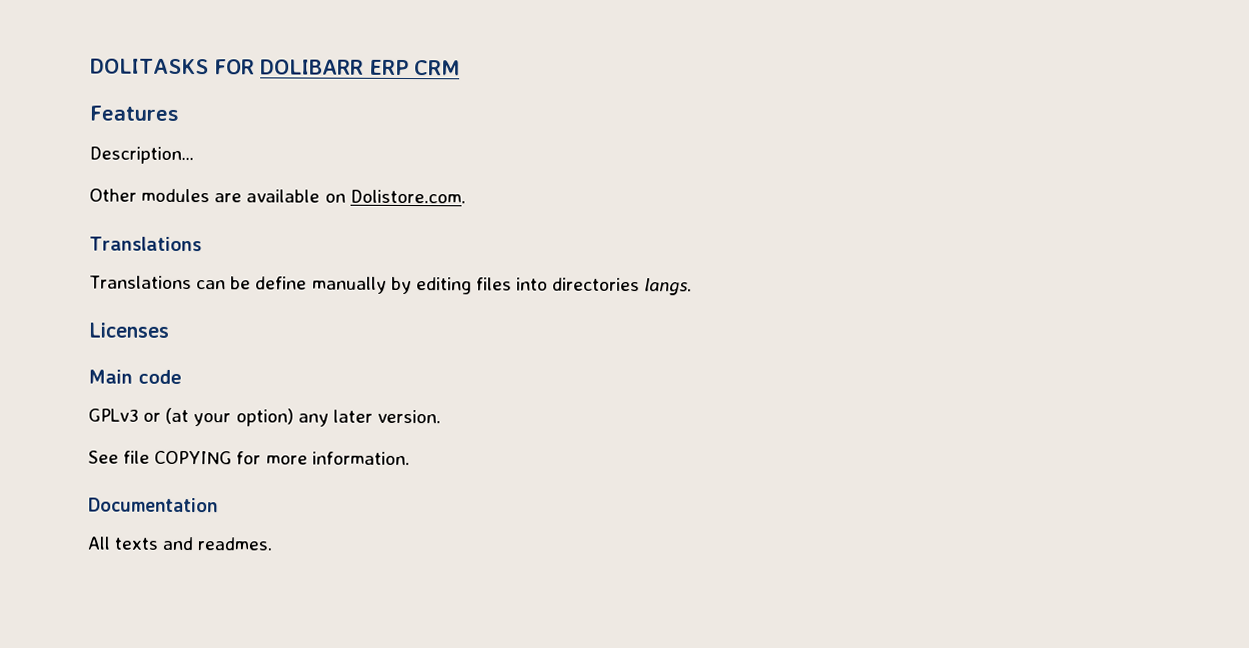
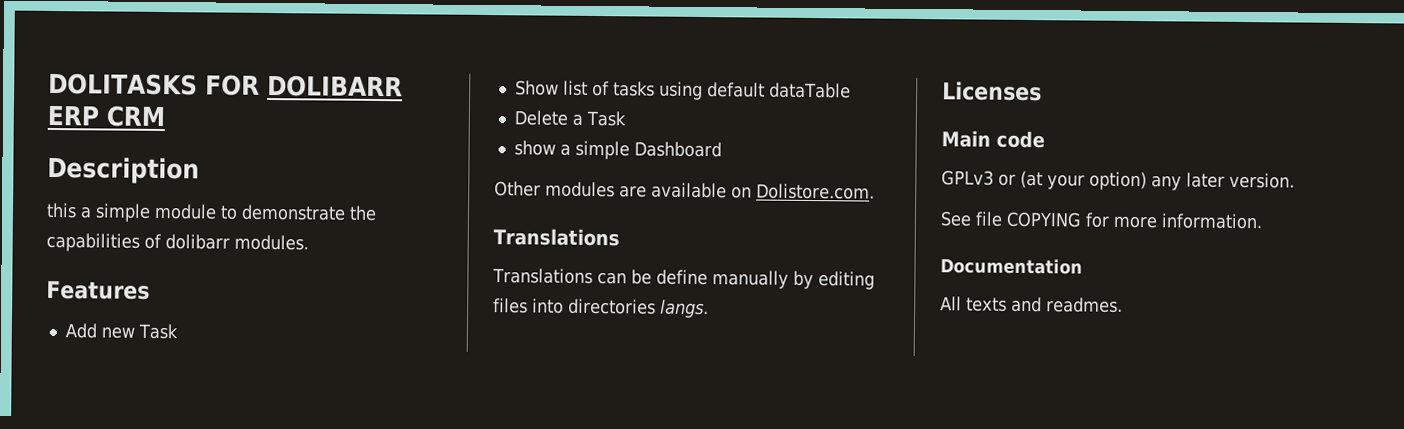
+ Description
+ this a simple module to demonstrate the capabilities of dolibarr modules.
  Features
- Description...
+ Add new Task
+ Show list of tasks using default dataTable
+ Delete a Task
+ show a simple Dashboard

